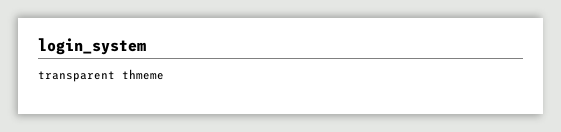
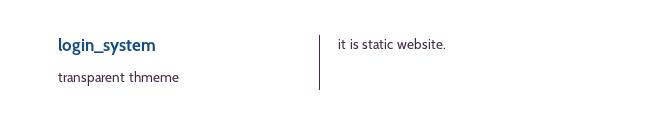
+ it is static website.

